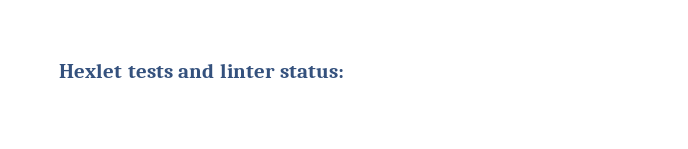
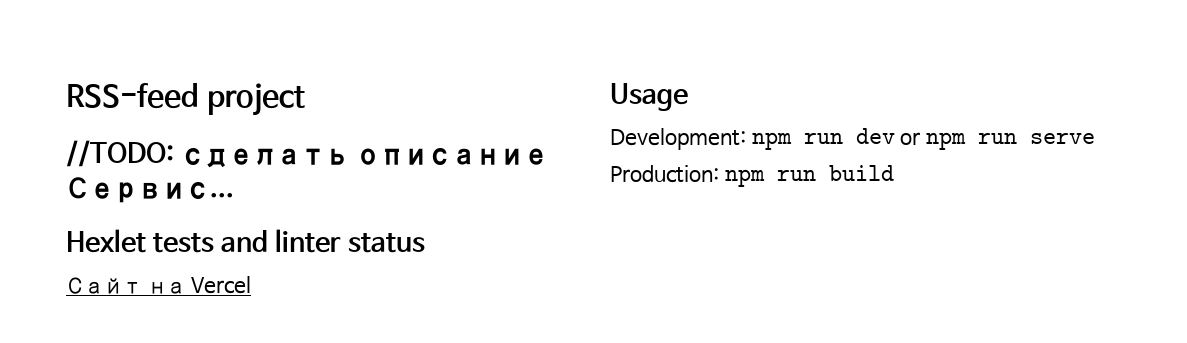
- Hexlet tests and linter status:
+ RSS-feed project
+ //TODO: сделать описание Сервис...
+ Hexlet tests and linter status
+ Сайт на Vercel
+ Usage
+ Development: npm run dev or npm run serve
+ Production: npm run build

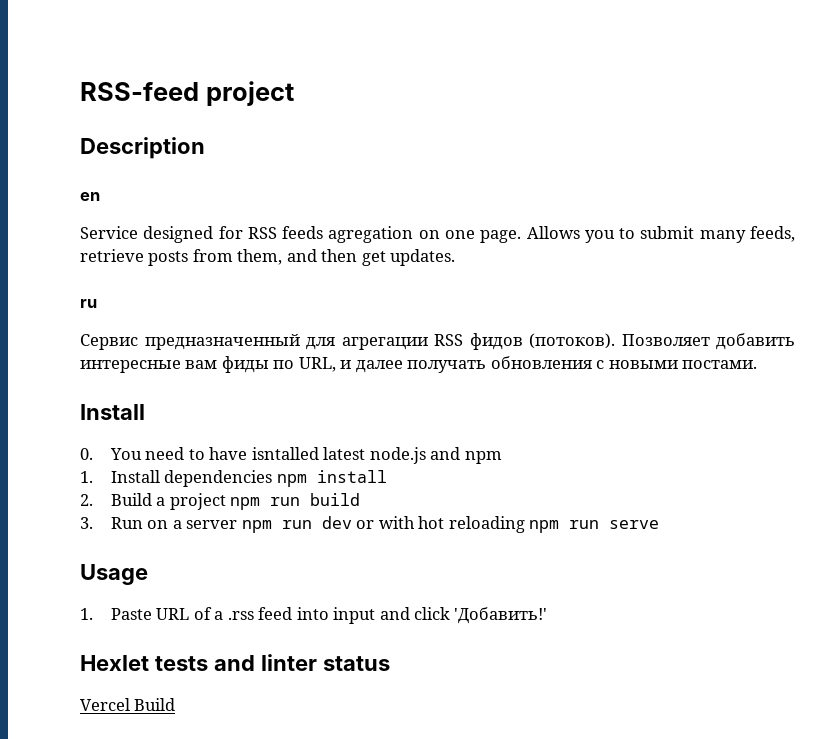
- //TODO: сделать описание Сервис...
+ Description
+ en
+ Service designed for RSS feeds agregation on one page. Allows you to submit many feeds, retrieve posts from them, and then get updates.
+ ru
+ Сервис предназначенный для агрегации RSS фидов (потоков). Позволяет добавить интересные вам фиды по URL, и далее получать обновления с новыми постами.
+ Install
+ 0. You need to have isntalled latest node.js and npm
+ 1. Install dependencies npm install
+ 2. Build a project npm run build
+ 3. Run on a server npm run dev or with hot reloading npm run serve
+ Usage
+ 1. Paste URL of a .rss feed into input and click 'Добавить!'
- Сайт на Vercel
- Usage
- Development: npm run dev or npm run serve
- Production: npm run build
+ Vercel Build

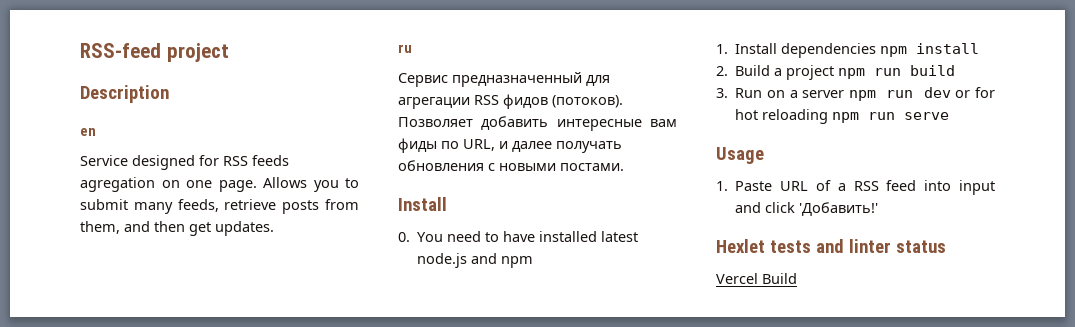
- 0. You need to have isntalled latest node.js and npm
+ 0. You need to have installed latest node.js and npm
- 3. Run on a server npm run dev or with hot reloading npm run serve
+ 3. Run on a server npm run dev or for hot reloading npm run serve
- 1. Paste URL of a .rss feed into input and click 'Добавить!'
+ 1. Paste URL of a RSS feed into input and click 'Добавить!'

